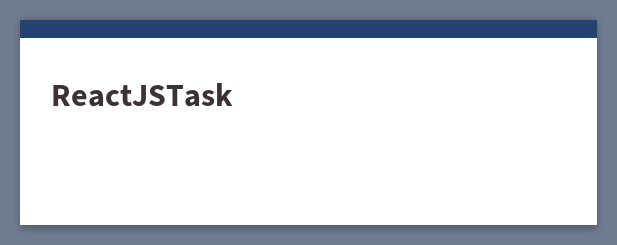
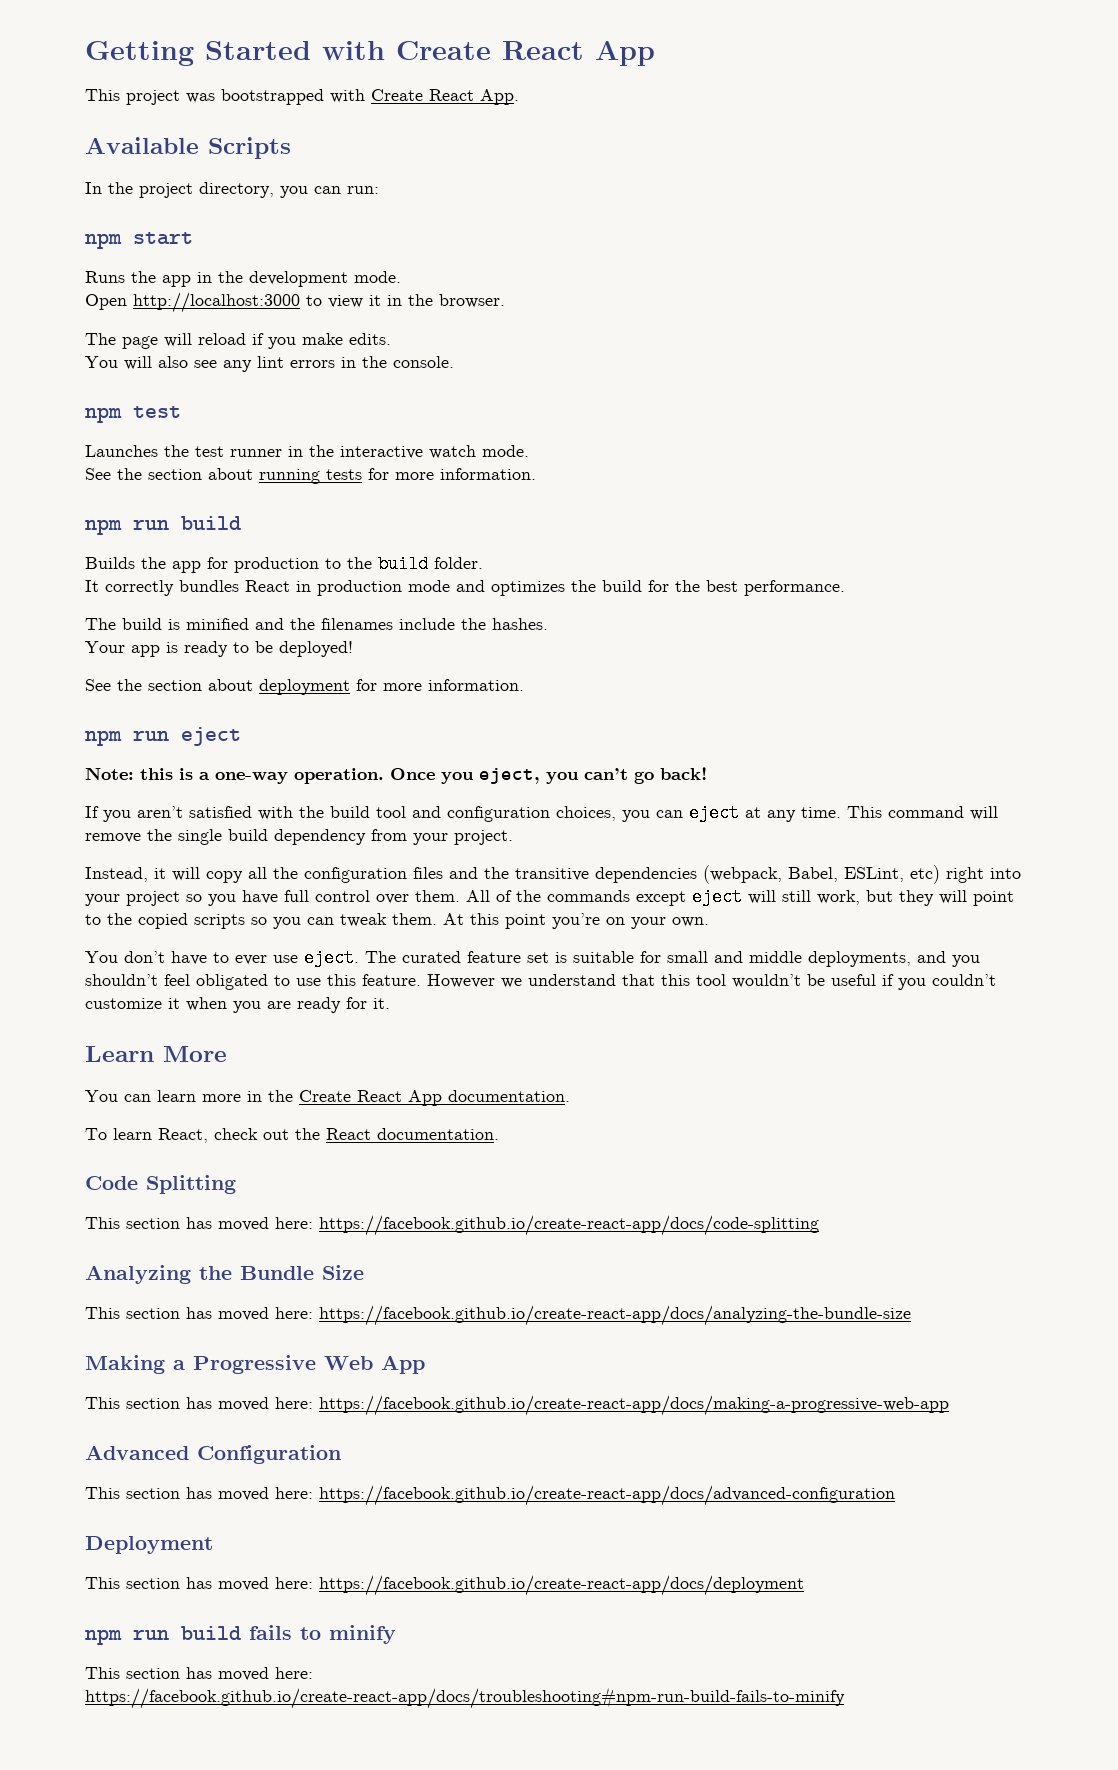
- ReactJSTask
+ Getting Started with Create React App
+ This project was bootstrapped with Create React App.
+ Available Scripts
+ In the project directory, you can run:
+ npm start
+ Runs the app in the development mode.
+ Open http://localhost:3000 to view it in the browser.
+ The page will reload if you make edits.
+ You will also see any lint errors in the console.
+ npm test
+ Launches the test runner in the interactive watch mode.
+ See the section about running tests for more information.
+ npm run build
+ Builds the app for production to the build folder.
+ It correctly bundles React in production mode and optimizes the build for the best performance.
+ The build is minified and the filenames include the hashes.
+ Your app is ready to be deployed!
+ See the section about deployment for more information.
+ npm run eject
+ Note: this is a one-way operation. Once you eject, you can’t go back!
+ If you aren’t satisfied with the build tool and configuration choices, you can eject at any time. This command will remove the single build dependency from your project.
+ Instead, it will copy all the configuration files and the transitive dependencies (webpack, Babel, ESLint, etc) right into your project so you have full control over them. All of the commands except eject will still work, but they will point to the copied scripts so you can tweak them. At this point you’re on your own.
+ You don’t have to ever use eject. The curated feature set is suitable for small and middle deployments, and you shouldn’t feel obligated to use this feature. However we understand that this tool wouldn’t be useful if you couldn’t customize it when you are ready for it.
+ Learn More
+ You can learn more in the Create React App documentation.
+ To learn React, check out the React documentation.
+ Code Splitting
+ This section has moved here: https://facebook.github.io/create-react-app/docs/code-splitting
+ Analyzing the Bundle Size
+ This section has moved here: https://facebook.github.io/create-react-app/docs/analyzing-the-bundle-size
+ Making a Progressive Web App
+ This section has moved here: https://facebook.github.io/create-react-app/docs/making-a-progressive-web-app
+ Advanced Configuration
+ This section has moved here: https://facebook.github.io/create-react-app/docs/advanced-configuration
+ Deployment
+ This section has moved here: https://facebook.github.io/create-react-app/docs/deployment
+ npm run build fails to minify
+ This section has moved here: https://facebook.github.io/create-react-app/docs/troubleshooting#npm-run-build-fails-to-minify

